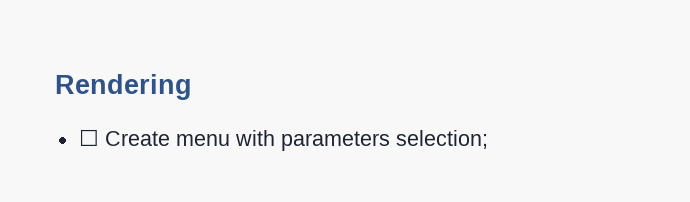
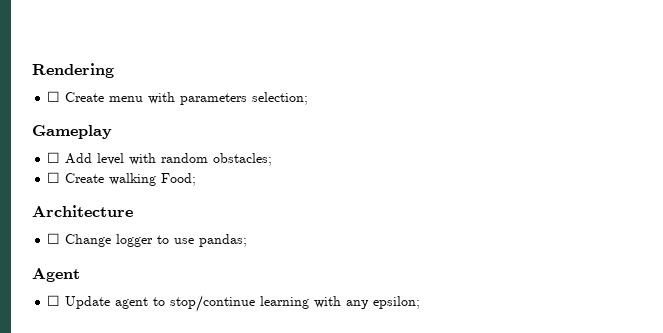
+ Gameplay
+ ☐ Add level with random obstacles;
+ ☐ Create walking Food;
+ Architecture
+ ☐ Change logger to use pandas;
+ Agent
+ ☐ Update agent to stop/continue learning with any epsilon;

